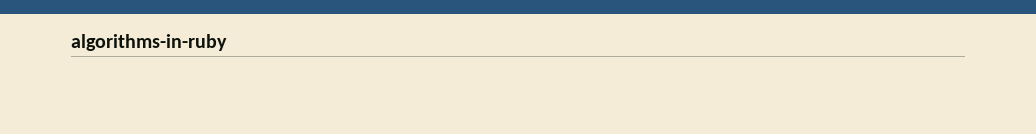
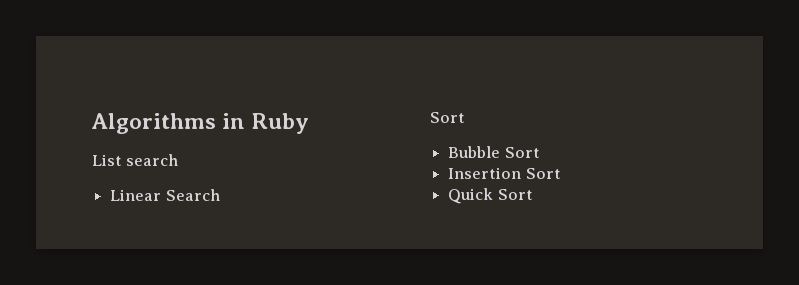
- algorithms-in-ruby
+ Algorithms in Ruby
+ List search
+ Linear Search
+ Sort
+ Bubble Sort
+ Insertion Sort
+ Quick Sort

